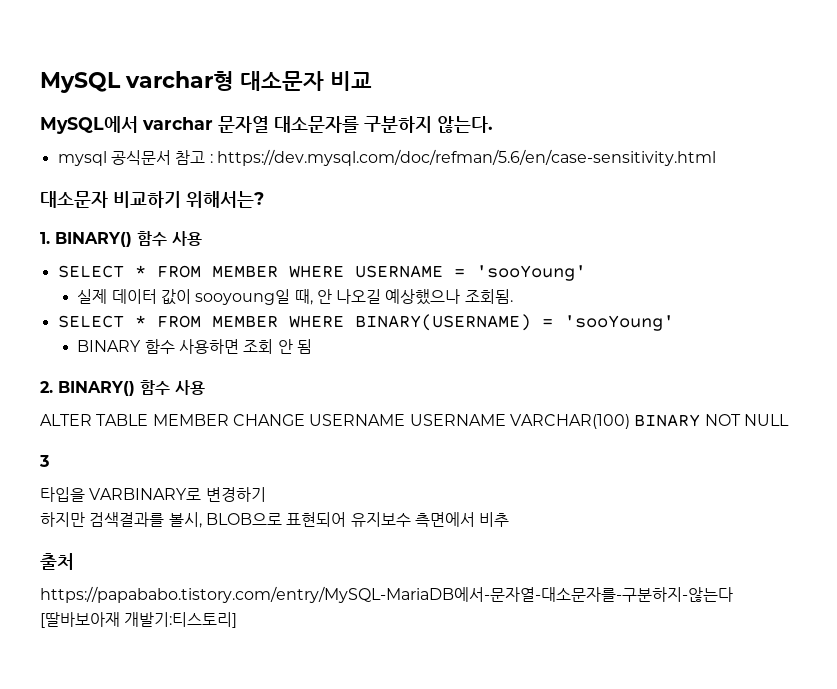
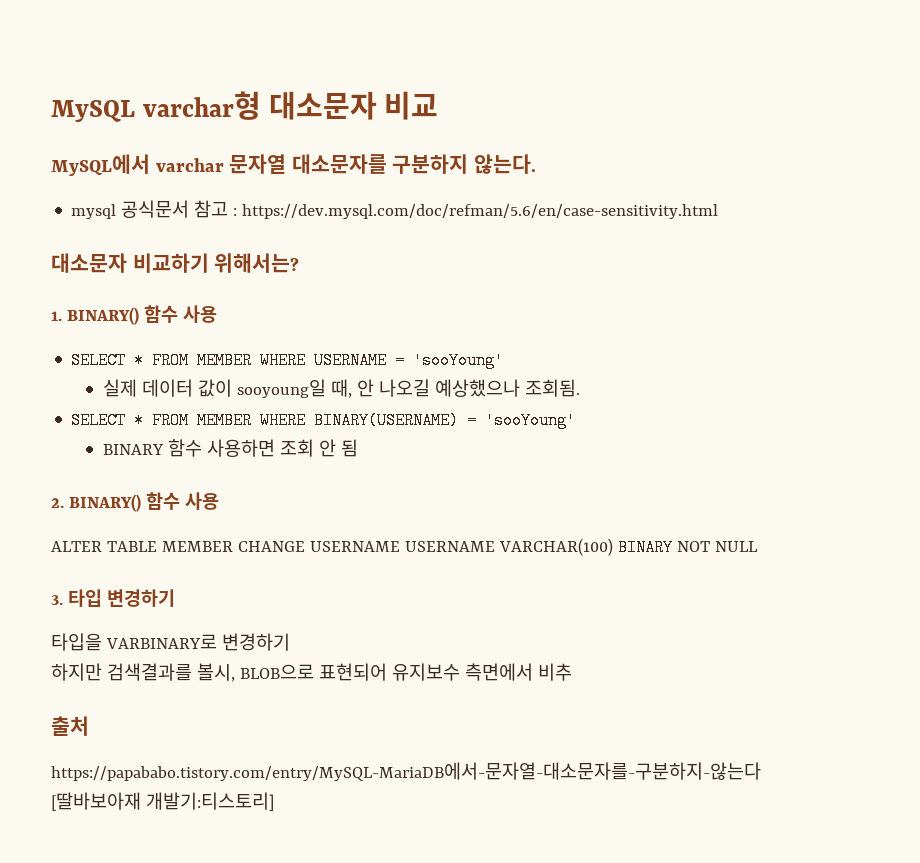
- 3
+ 3. 타입 변경하기

